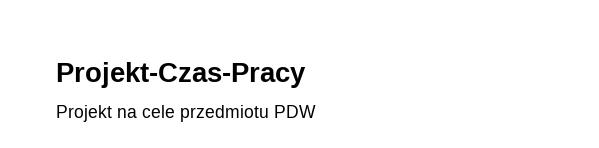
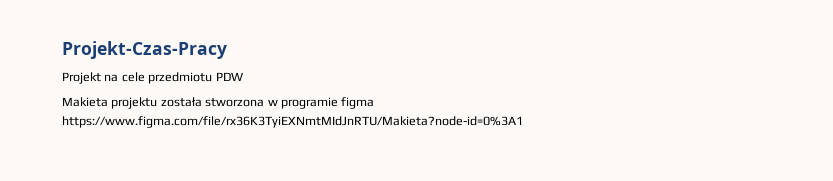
+ Makieta projektu została stworzona w programie figma https://www.figma.com/file/rx36K3TyiEXNmtMIdJnRTU/Makieta?node-id=0%3A1

